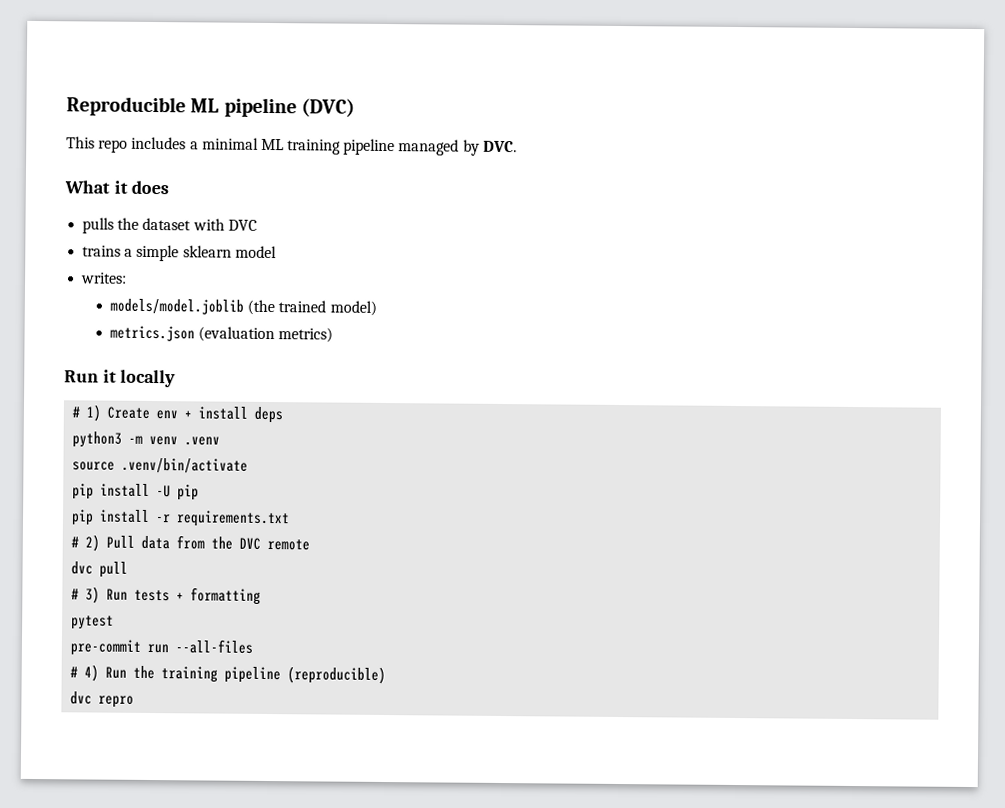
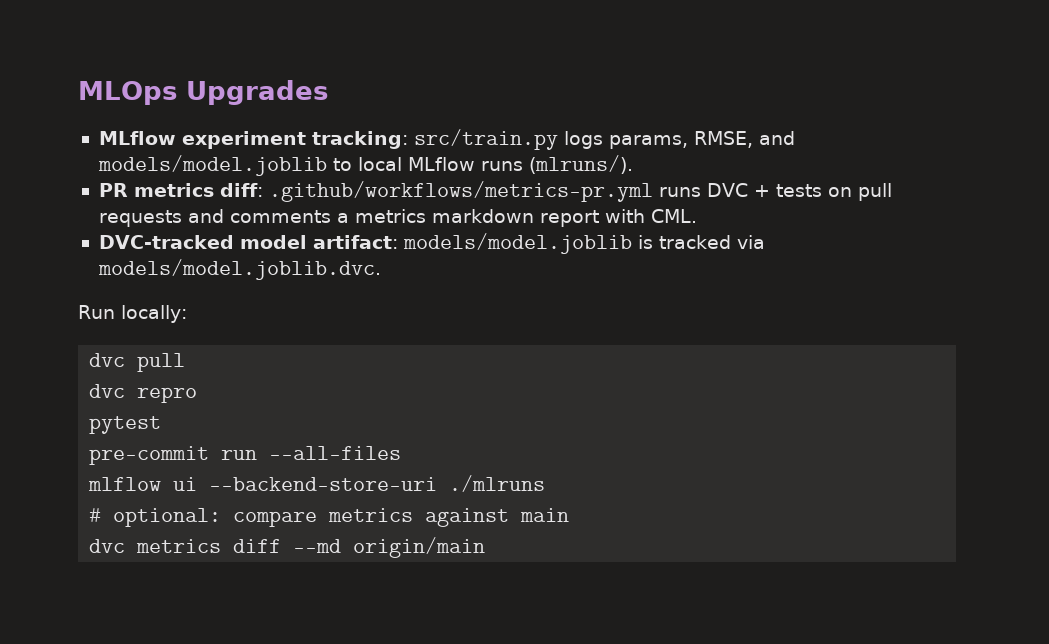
- Reproducible ML pipeline (DVC)
- This repo includes a minimal ML training pipeline managed by DVC.
- What it does
- pulls the dataset with DVC
- trains a simple sklearn model
- writes:
- models/model.joblib (the trained model)
- metrics.json (evaluation metrics)
- Run it locally
- # 1) Create env + install deps
- python3 -m venv .venv
- source .venv/bin/activate
- pip install -U pip
- pip install -r requirements.txt
- # 2) Pull data from the DVC remote
+ MLOps Upgrades
+ MLflow experiment tracking: src/train.py logs params, RMSE, and models/model.joblib to local MLflow runs (mlruns/).
+ PR metrics diff: .github/workflows/metrics-pr.yml runs DVC + tests on pull requests and comments a metrics markdown report with CML.
+ DVC-tracked model artifact: models/model.joblib is tracked via models/model.joblib.dvc.
+ Run locally:
  dvc pull
- # 3) Run tests + formatting
+ dvc repro
  pytest
  pre-commit run --all-files
- # 4) Run the training pipeline (reproducible)
- dvc repro
+ mlflow ui --backend-store-uri ./mlruns
+ # optional: compare metrics against main
+ dvc metrics diff --md origin/main

